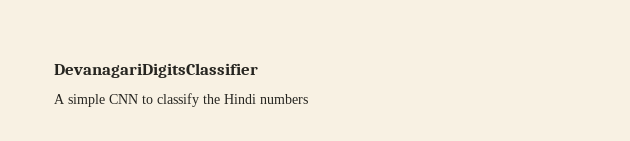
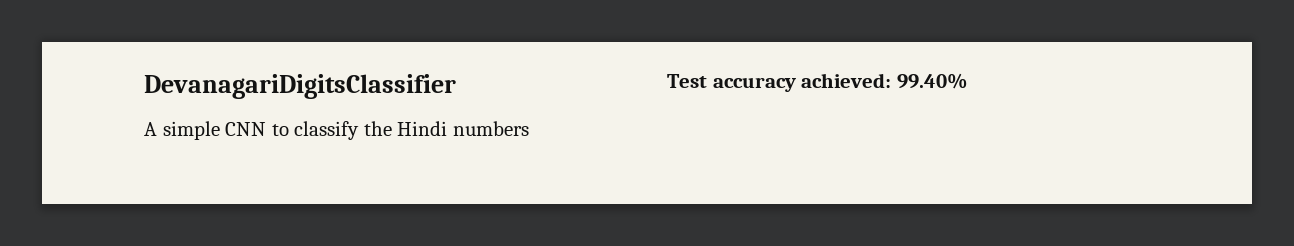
+ Test accuracy achieved: 99.40%

